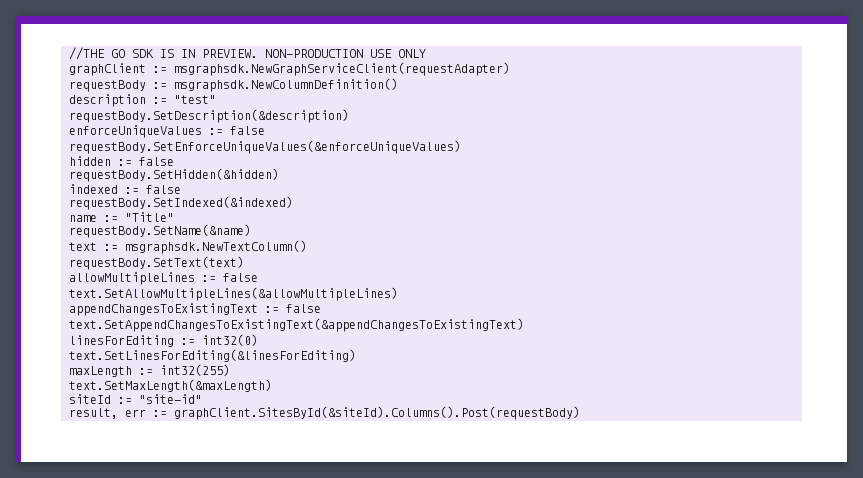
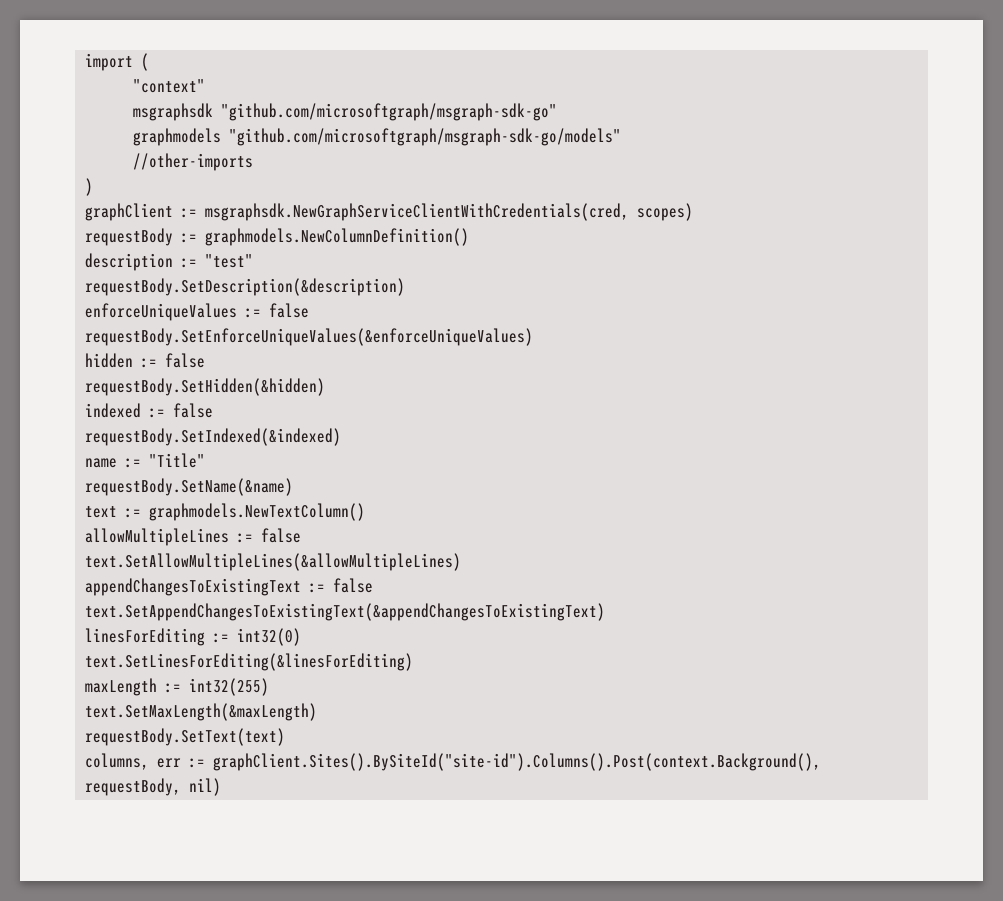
- //THE GO SDK IS IN PREVIEW. NON-PRODUCTION USE ONLY
+ import (
+ "context"
+ msgraphsdk "github.com/microsoftgraph/msgraph-sdk-go"
+ graphmodels "github.com/microsoftgraph/msgraph-sdk-go/models"
+ //other-imports
+ )
- graphClient := msgraphsdk.NewGraphServiceClient(requestAdapter)
+ graphClient := msgraphsdk.NewGraphServiceClientWithCredentials(cred, scopes)
- requestBody := msgraphsdk.NewColumnDefinition()
+ requestBody := graphmodels.NewColumnDefinition()
- text := msgraphsdk.NewTextColumn()
- requestBody.SetText(text)
+ text := graphmodels.NewTextColumn()
- siteId := "site-id"
- result, err := graphClient.SitesById(&siteId).Columns().Post(requestBody)
+ requestBody.SetText(text)
+ columns, err := graphClient.Sites().BySiteId("site-id").Columns().Post(context.Background(), requestBody, nil)

